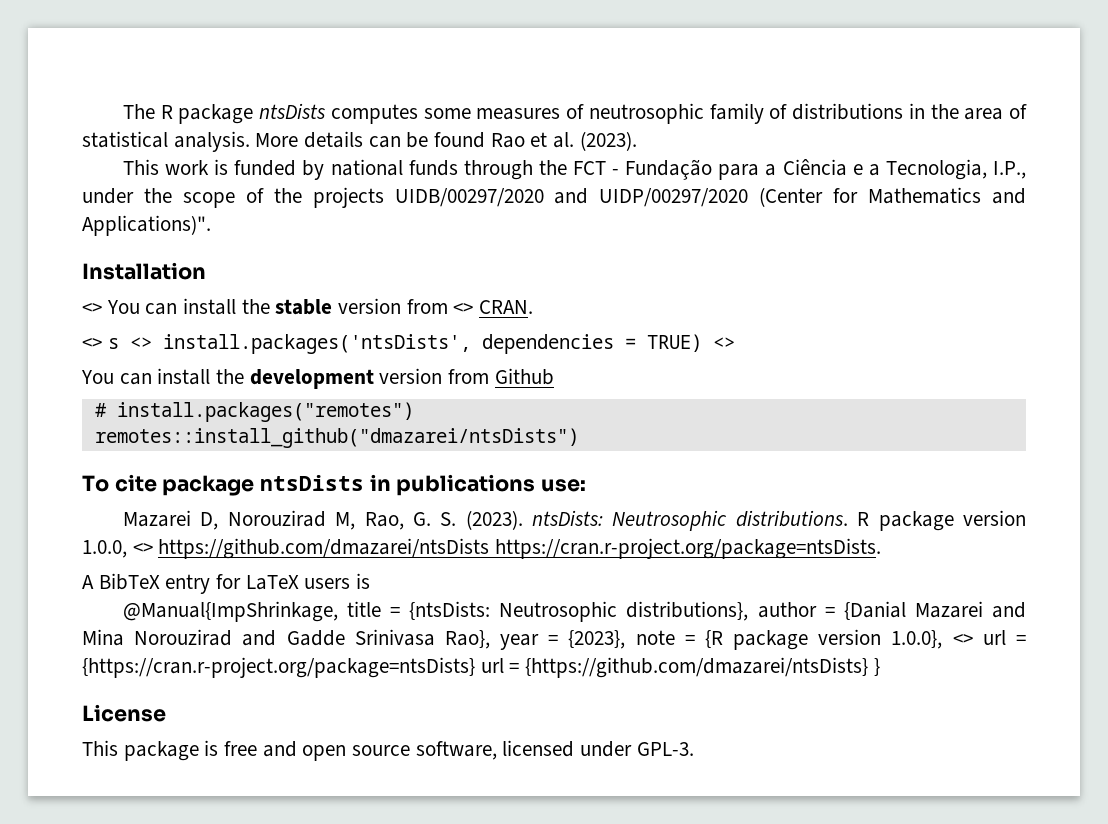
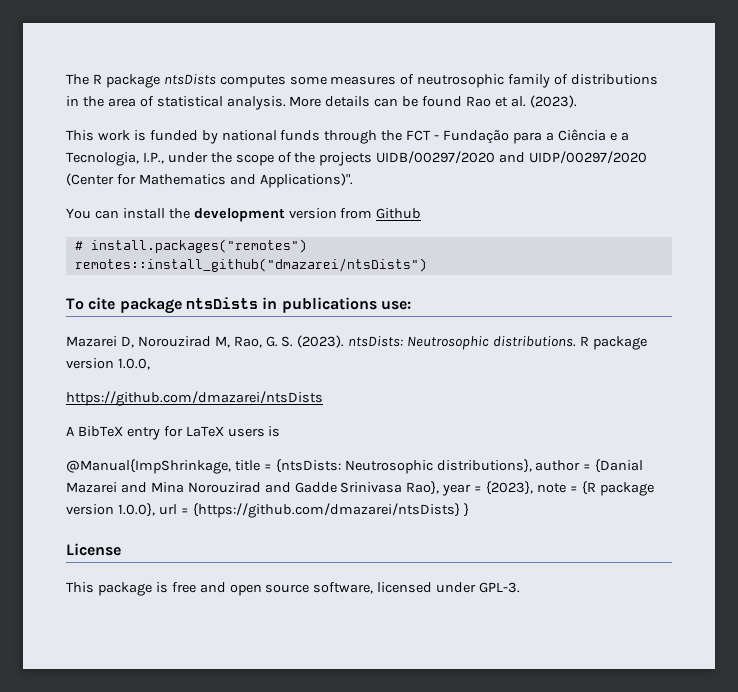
- Installation
- <> You can install the stable version from <> CRAN.
- <> s <> install.packages('ntsDists', dependencies = TRUE) <>
- R package version 1.0.0, <> https://github.com/dmazarei/ntsDists https://cran.r-project.org/package=ntsDists.
+ R package version 1.0.0,
+ https://github.com/dmazarei/ntsDists
- @Manual{ImpShrinkage, title = {ntsDists: Neutrosophic distributions}, author = {Danial Mazarei and Mina Norouzirad and Gadde Srinivasa Rao}, year = {2023}, note = {R package version 1.0.0}, <> url = {https://cran.r-project.org/package=ntsDists} url = {https://github.com/dmazarei/ntsDists} }
+ @Manual{ImpShrinkage, title = {ntsDists: Neutrosophic distributions}, author = {Danial Mazarei and Mina Norouzirad and Gadde Srinivasa Rao}, year = {2023}, note = {R package version 1.0.0}, url = {https://github.com/dmazarei/ntsDists} }

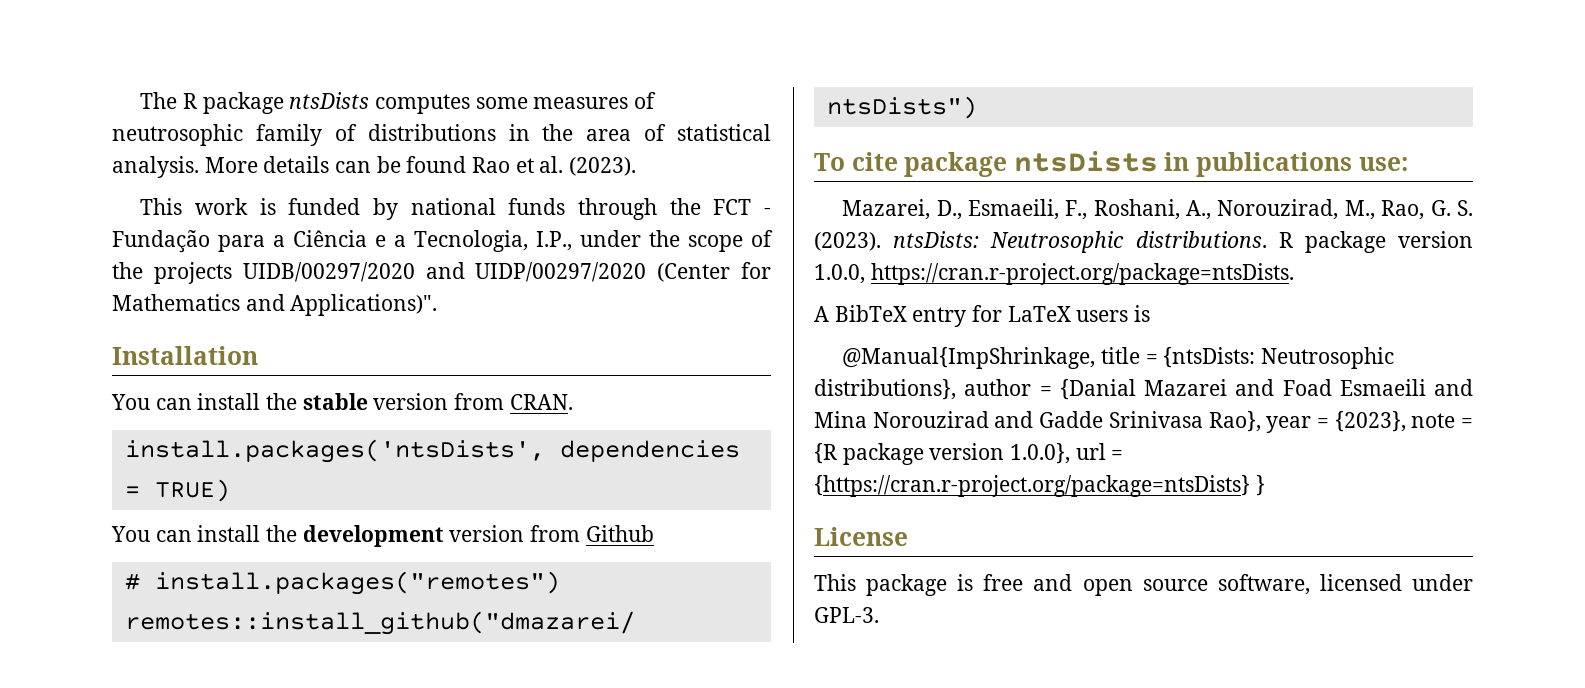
+ Installation
+ You can install the stable version from CRAN.
+ install.packages('ntsDists', dependencies = TRUE)
- Mazarei D, Norouzirad M, Rao, G. S. (2023). ntsDists: Neutrosophic distributions.
+ Mazarei, D., Esmaeili, F., Roshani, A., Norouzirad, M., Rao, G. S. (2023). ntsDists: Neutrosophic distributions.
- R package version 1.0.0,
- https://github.com/dmazarei/ntsDists
+ R package version 1.0.0, https://cran.r-project.org/package=ntsDists.
- @Manual{ImpShrinkage, title = {ntsDists: Neutrosophic distributions}, author = {Danial Mazarei and Mina Norouzirad and Gadde Srinivasa Rao}, year = {2023}, note = {R package version 1.0.0}, url = {https://github.com/dmazarei/ntsDists} }
+ @Manual{ImpShrinkage, title = {ntsDists: Neutrosophic distributions}, author = {Danial Mazarei and Foad Esmaeili and Mina Norouzirad and Gadde Srinivasa Rao}, year = {2023}, note = {R package version 1.0.0}, url = {https://cran.r-project.org/package=ntsDists} }

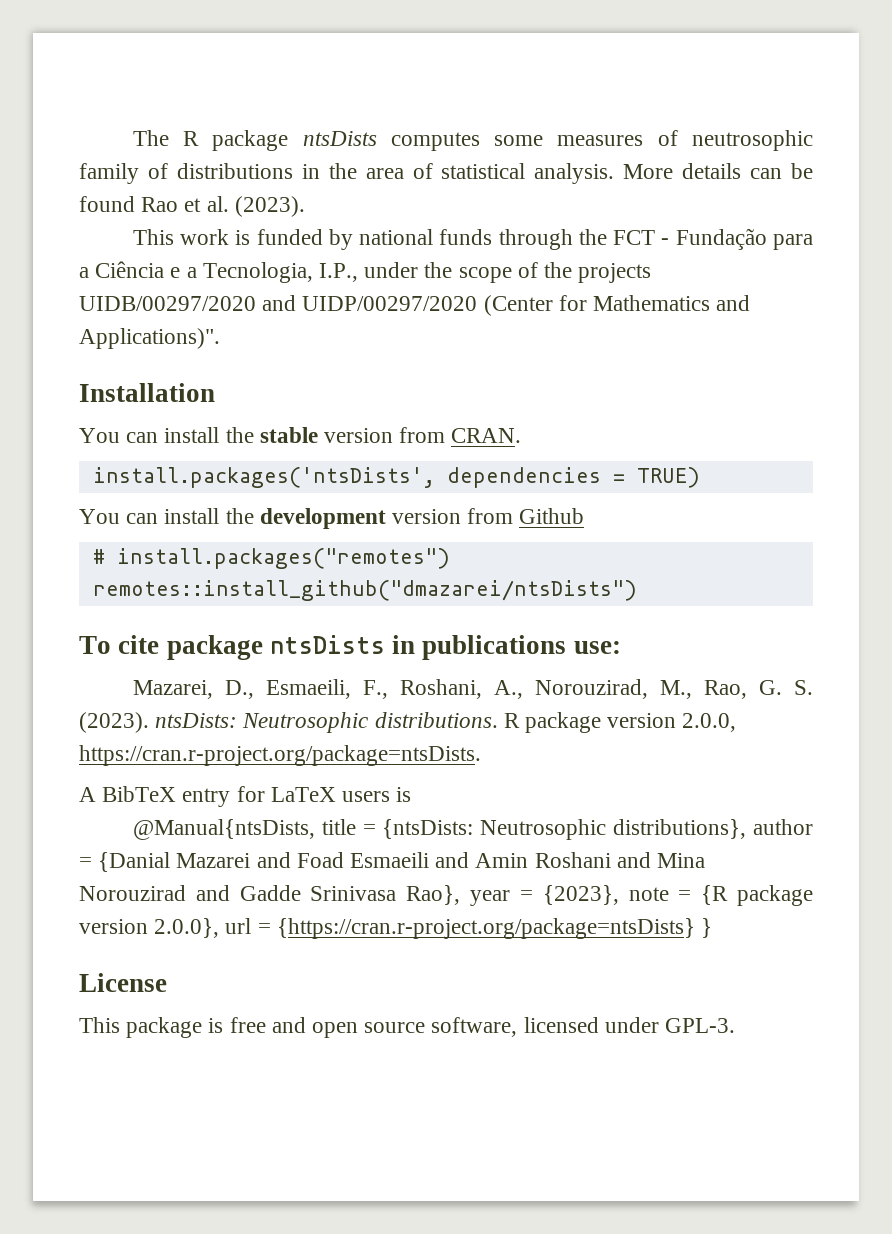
- R package version 1.0.0, https://cran.r-project.org/package=ntsDists.
+ R package version 2.0.0, https://cran.r-project.org/package=ntsDists.
- @Manual{ImpShrinkage, title = {ntsDists: Neutrosophic distributions}, author = {Danial Mazarei and Foad Esmaeili and Mina Norouzirad and Gadde Srinivasa Rao}, year = {2023}, note = {R package version 1.0.0}, url = {https://cran.r-project.org/package=ntsDists} }
+ @Manual{ntsDists, title = {ntsDists: Neutrosophic distributions}, author = {Danial Mazarei and Foad Esmaeili and Amin Roshani and Mina Norouzirad and Gadde Srinivasa Rao}, year = {2023}, note = {R package version 2.0.0}, url = {https://cran.r-project.org/package=ntsDists} }

